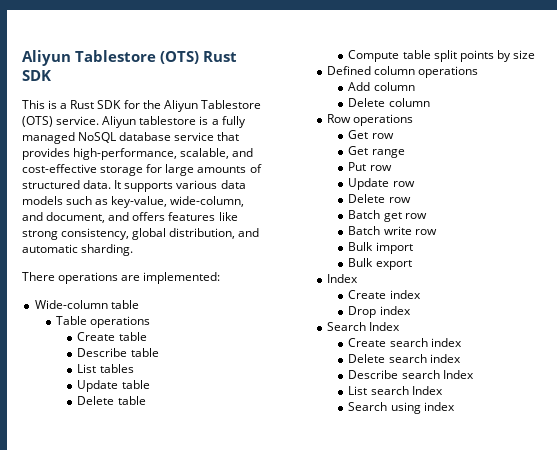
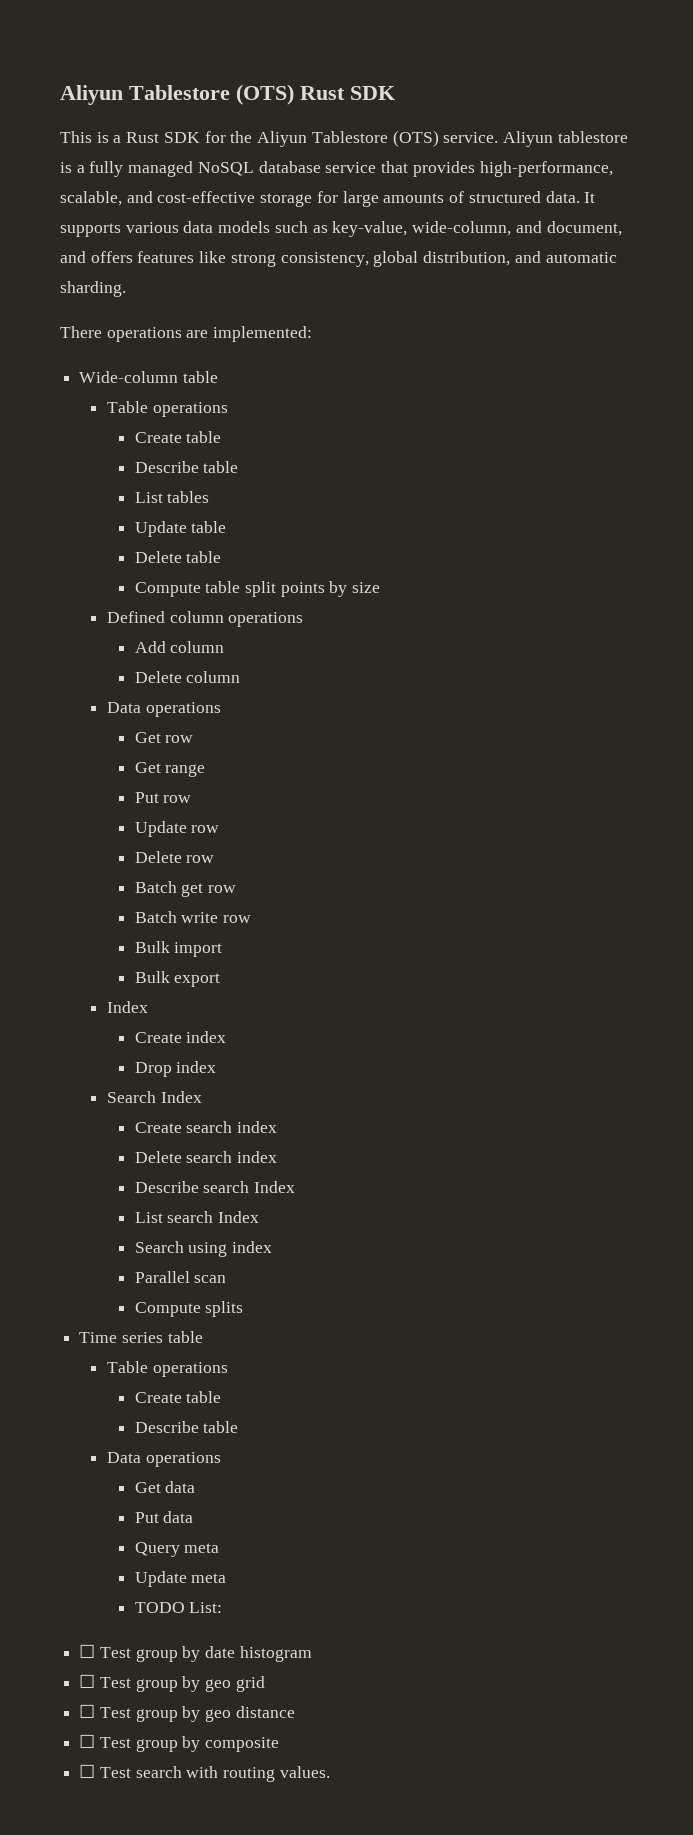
  Delete column
- Row operations
+ Data operations
+ Parallel scan
+ Compute splits
+ Time series table
+ Table operations
+ Create table
+ Describe table
+ Data operations
+ Get data
+ Put data
+ Query meta
+ Update meta
+ TODO List:
+ ☐ Test group by date histogram
+ ☐ Test group by geo grid
+ ☐ Test group by geo distance
+ ☐ Test group by composite
+ ☐ Test search with routing values.

